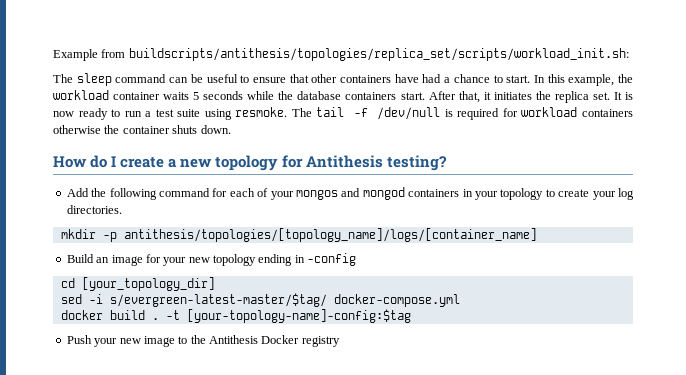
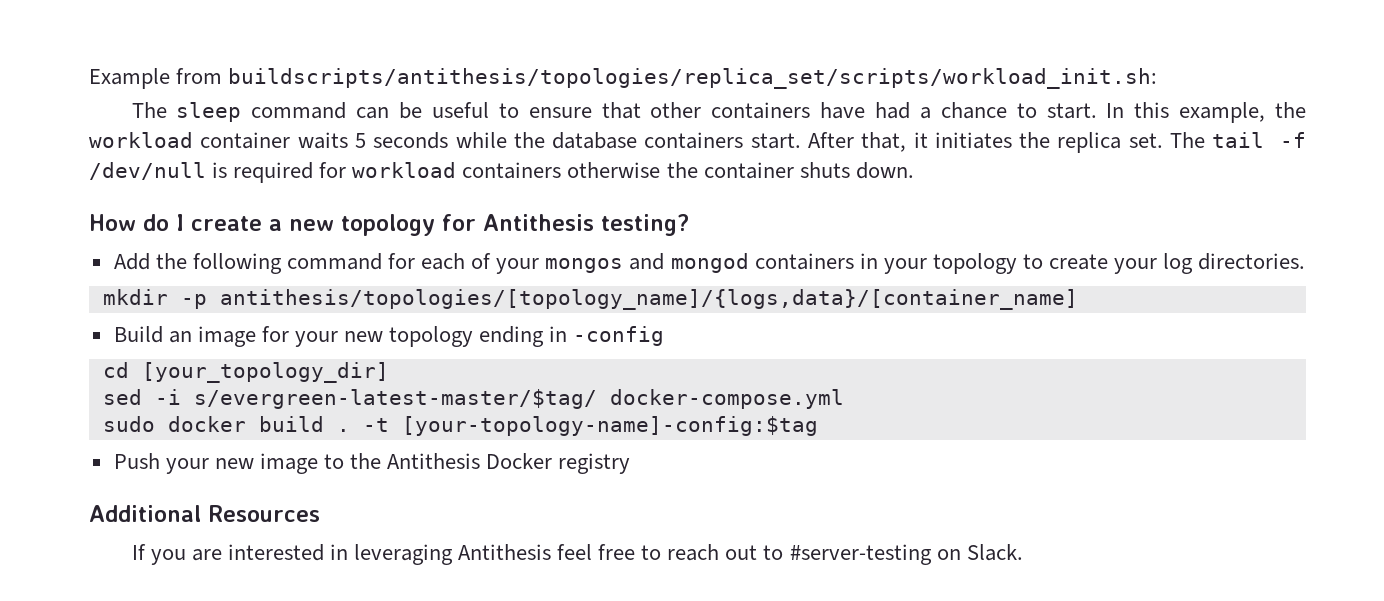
- It is now ready to run a test suite using resmoke.
- mkdir -p antithesis/topologies/[topology_name]/logs/[container_name]
+ mkdir -p antithesis/topologies/[topology_name]/{logs,data}/[container_name]
- docker build .
+ sudo docker build .
+ Additional Resources
+ If you are interested in leveraging Antithesis feel free to reach out to #server-testing on Slack.

